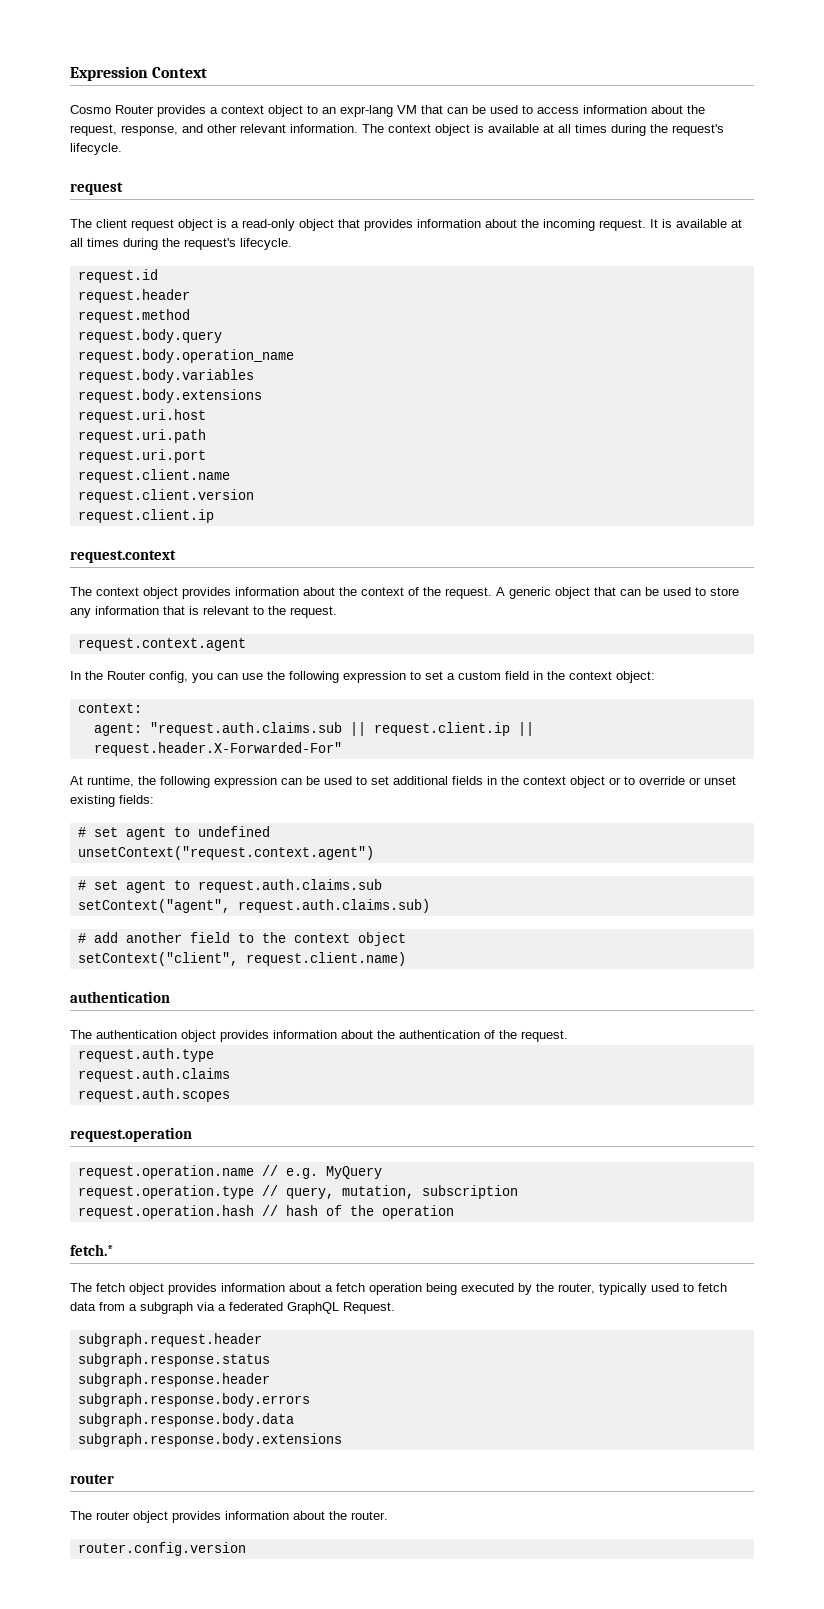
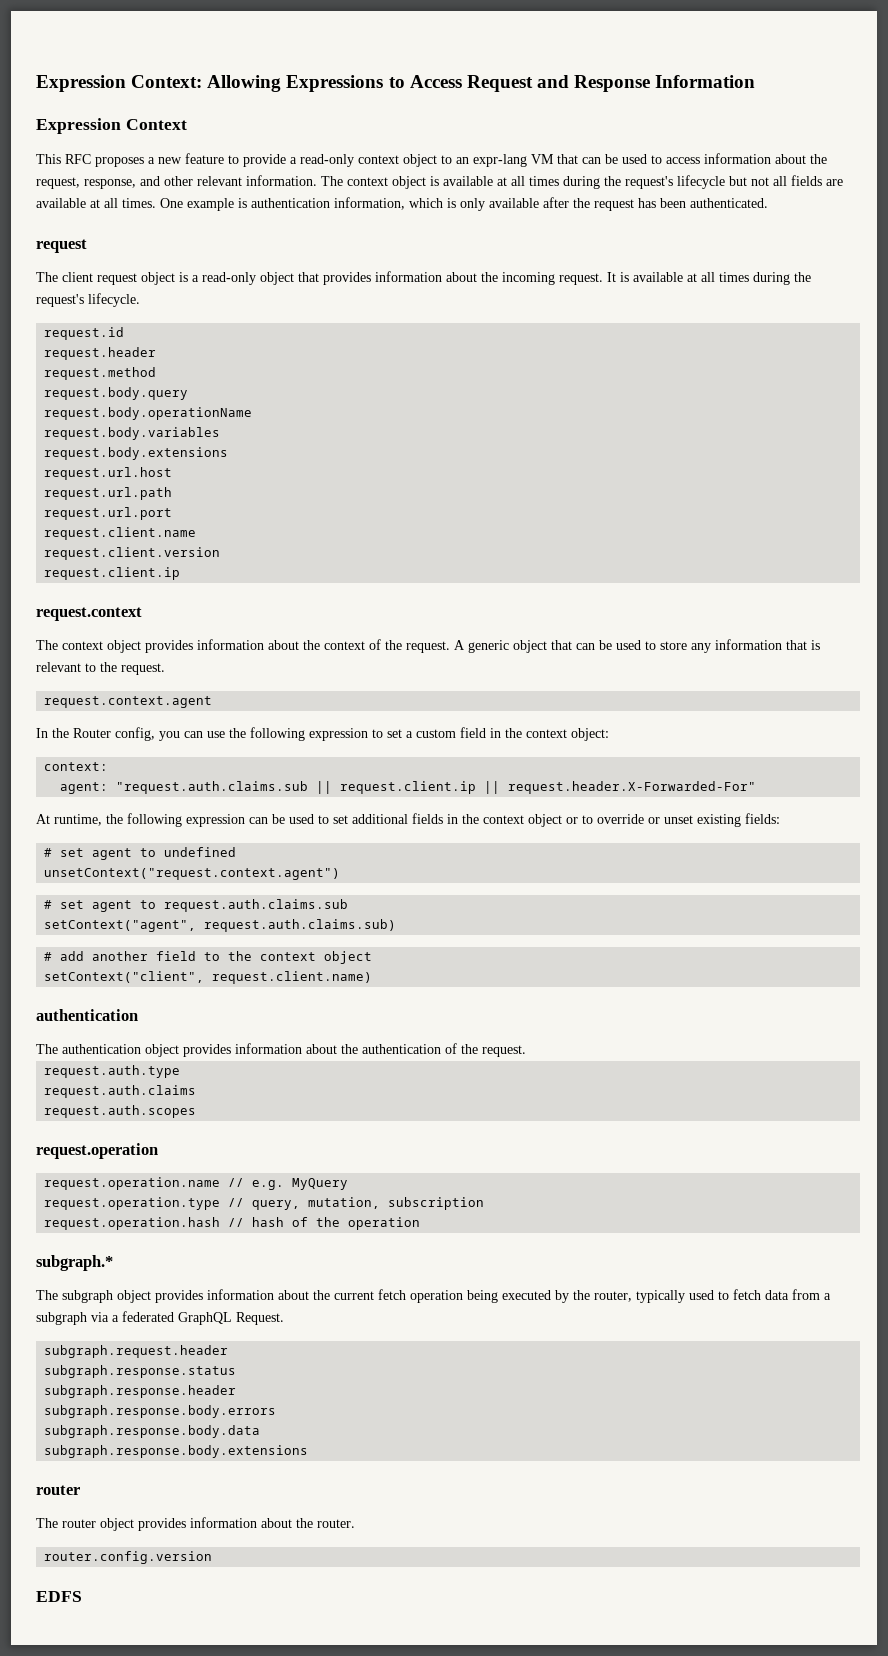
+ Expression Context: Allowing Expressions to Access Request and Response Information
  Expression Context
- Cosmo Router provides a context object to an expr-lang VM that can be used to access information about the request, response, and other relevant information.
+ This RFC proposes a new feature to provide a read-only context object to an expr-lang VM that can be used to access information about the request, response, and other relevant information.
- The context object is available at all times during the request's lifecycle.
+ The context object is available at all times during the request's lifecycle but not all fields are available at all times. One example is authentication information, which is only available after the request has been authenticated.
- request.body.operation_name
+ request.body.operationName
- request.uri.host
- request.uri.path
- request.uri.port
+ request.url.host
+ request.url.path
+ request.url.port
- fetch.*
- The fetch object provides information about a fetch operation being executed by the router, typically used to fetch data from a subgraph via a federated GraphQL Request.
+ subgraph.*
+ The subgraph object provides information about the current fetch operation being executed by the router, typically used to fetch data from a subgraph via a federated GraphQL Request.
+ EDFS

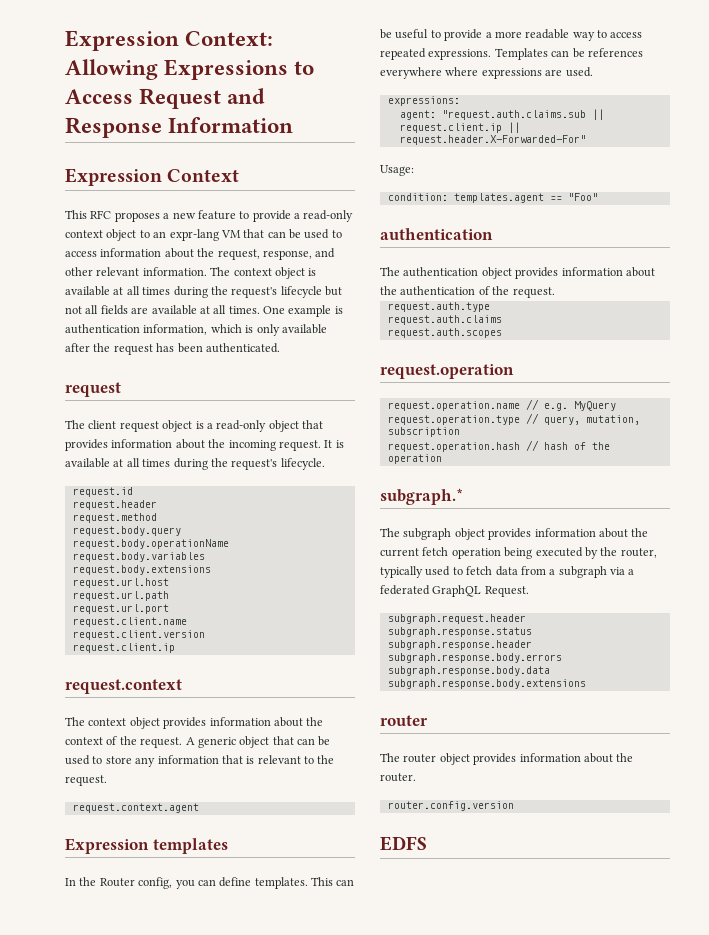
+ Expression templates
- In the Router config, you can use the following expression to set a custom field in the context object:
- context:
+ In the Router config, you can define templates. This can be useful to provide a more readable way to access repeated expressions. Templates can be references everywhere where expressions are used.
+ expressions:
- At runtime, the following expression can be used to set additional fields in the context object or to override or unset existing fields:
- # set agent to undefined
- unsetContext("request.context.agent")
- # set agent to request.auth.claims.sub
- setContext("agent", request.auth.claims.sub)
- # add another field to the context object
- setContext("client", request.client.name)
+ Usage:
+ condition: templates.agent == "Foo"

